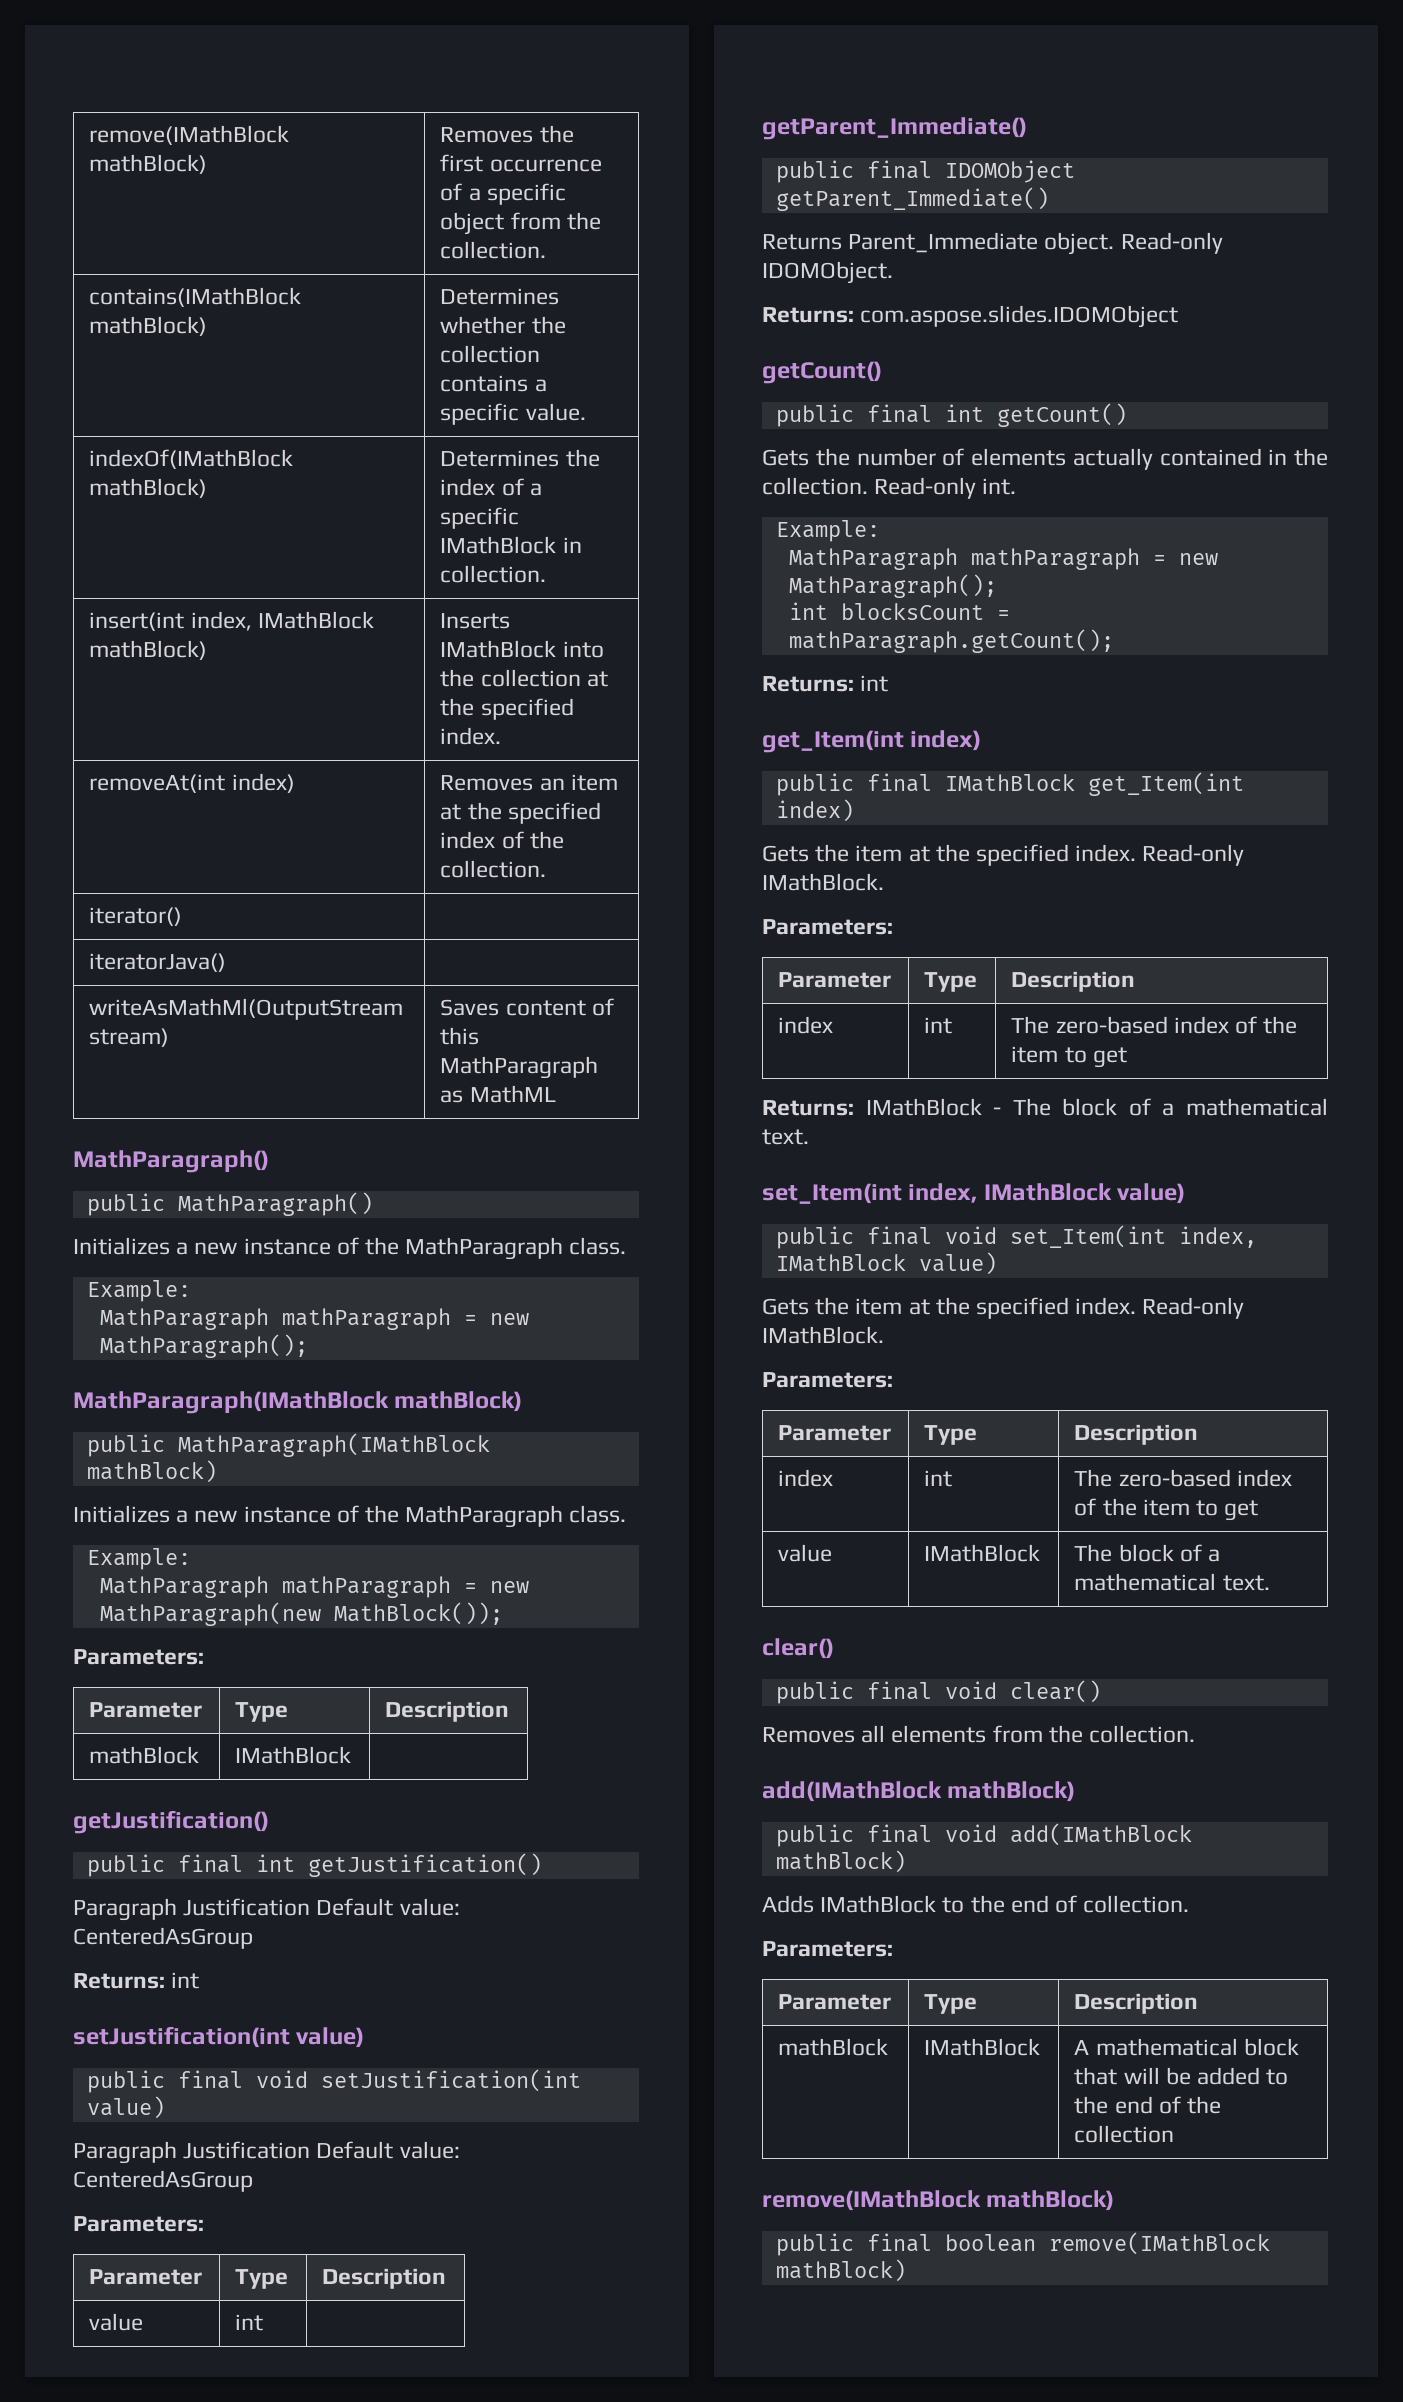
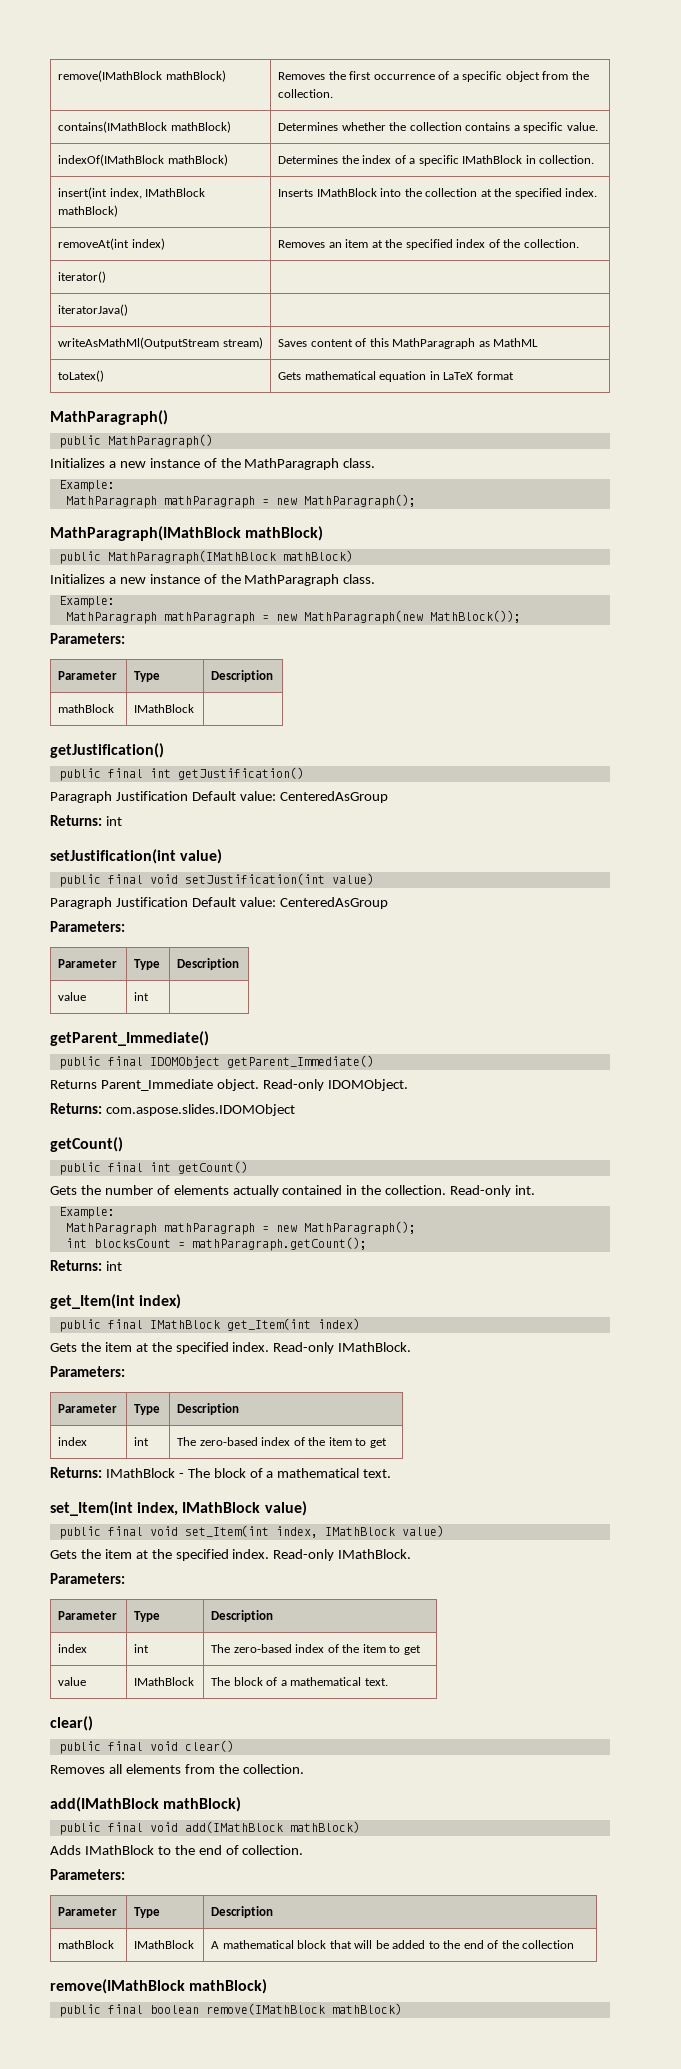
+ toLatex() | Gets mathematical equation in LaTeX format

